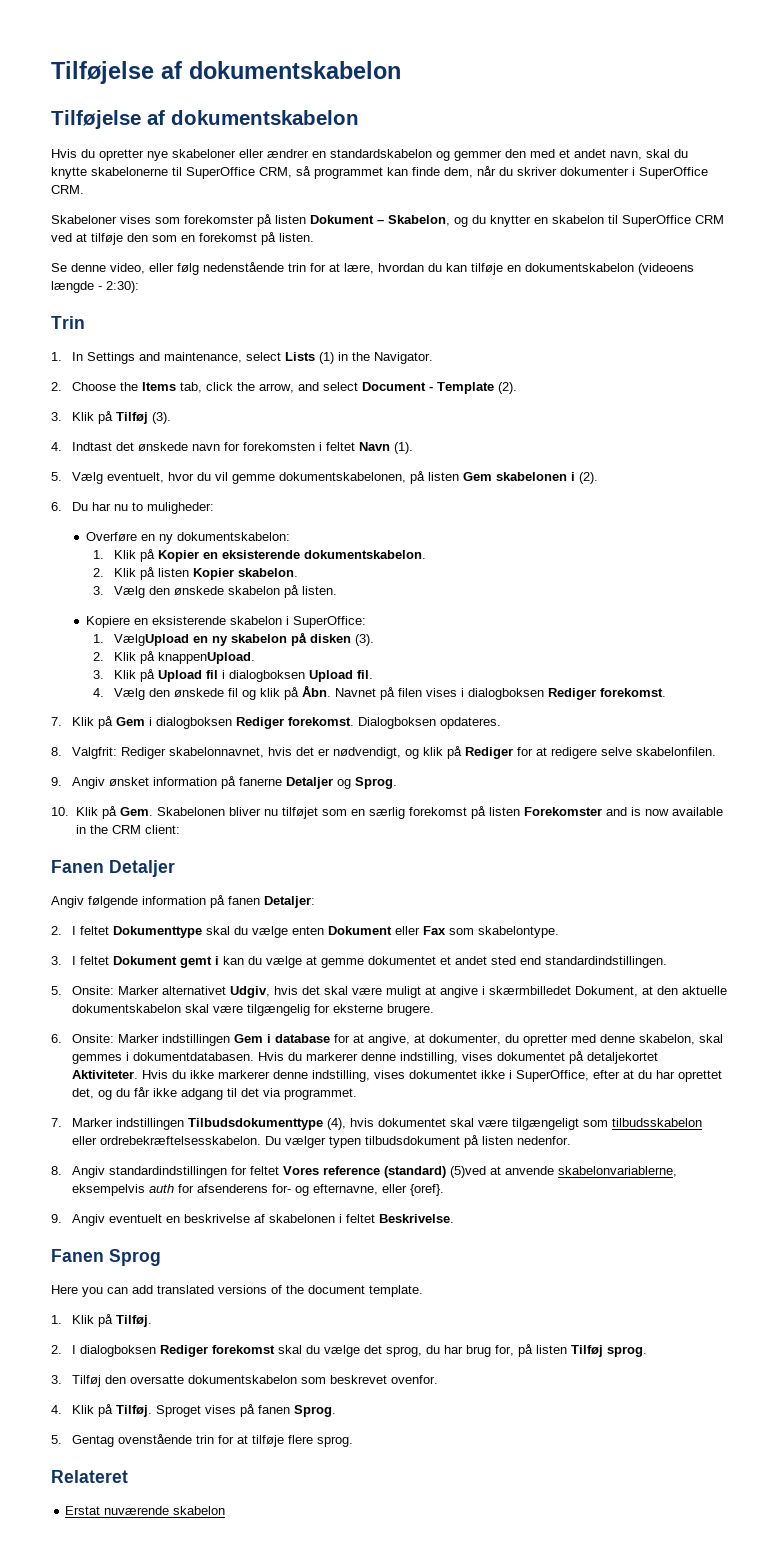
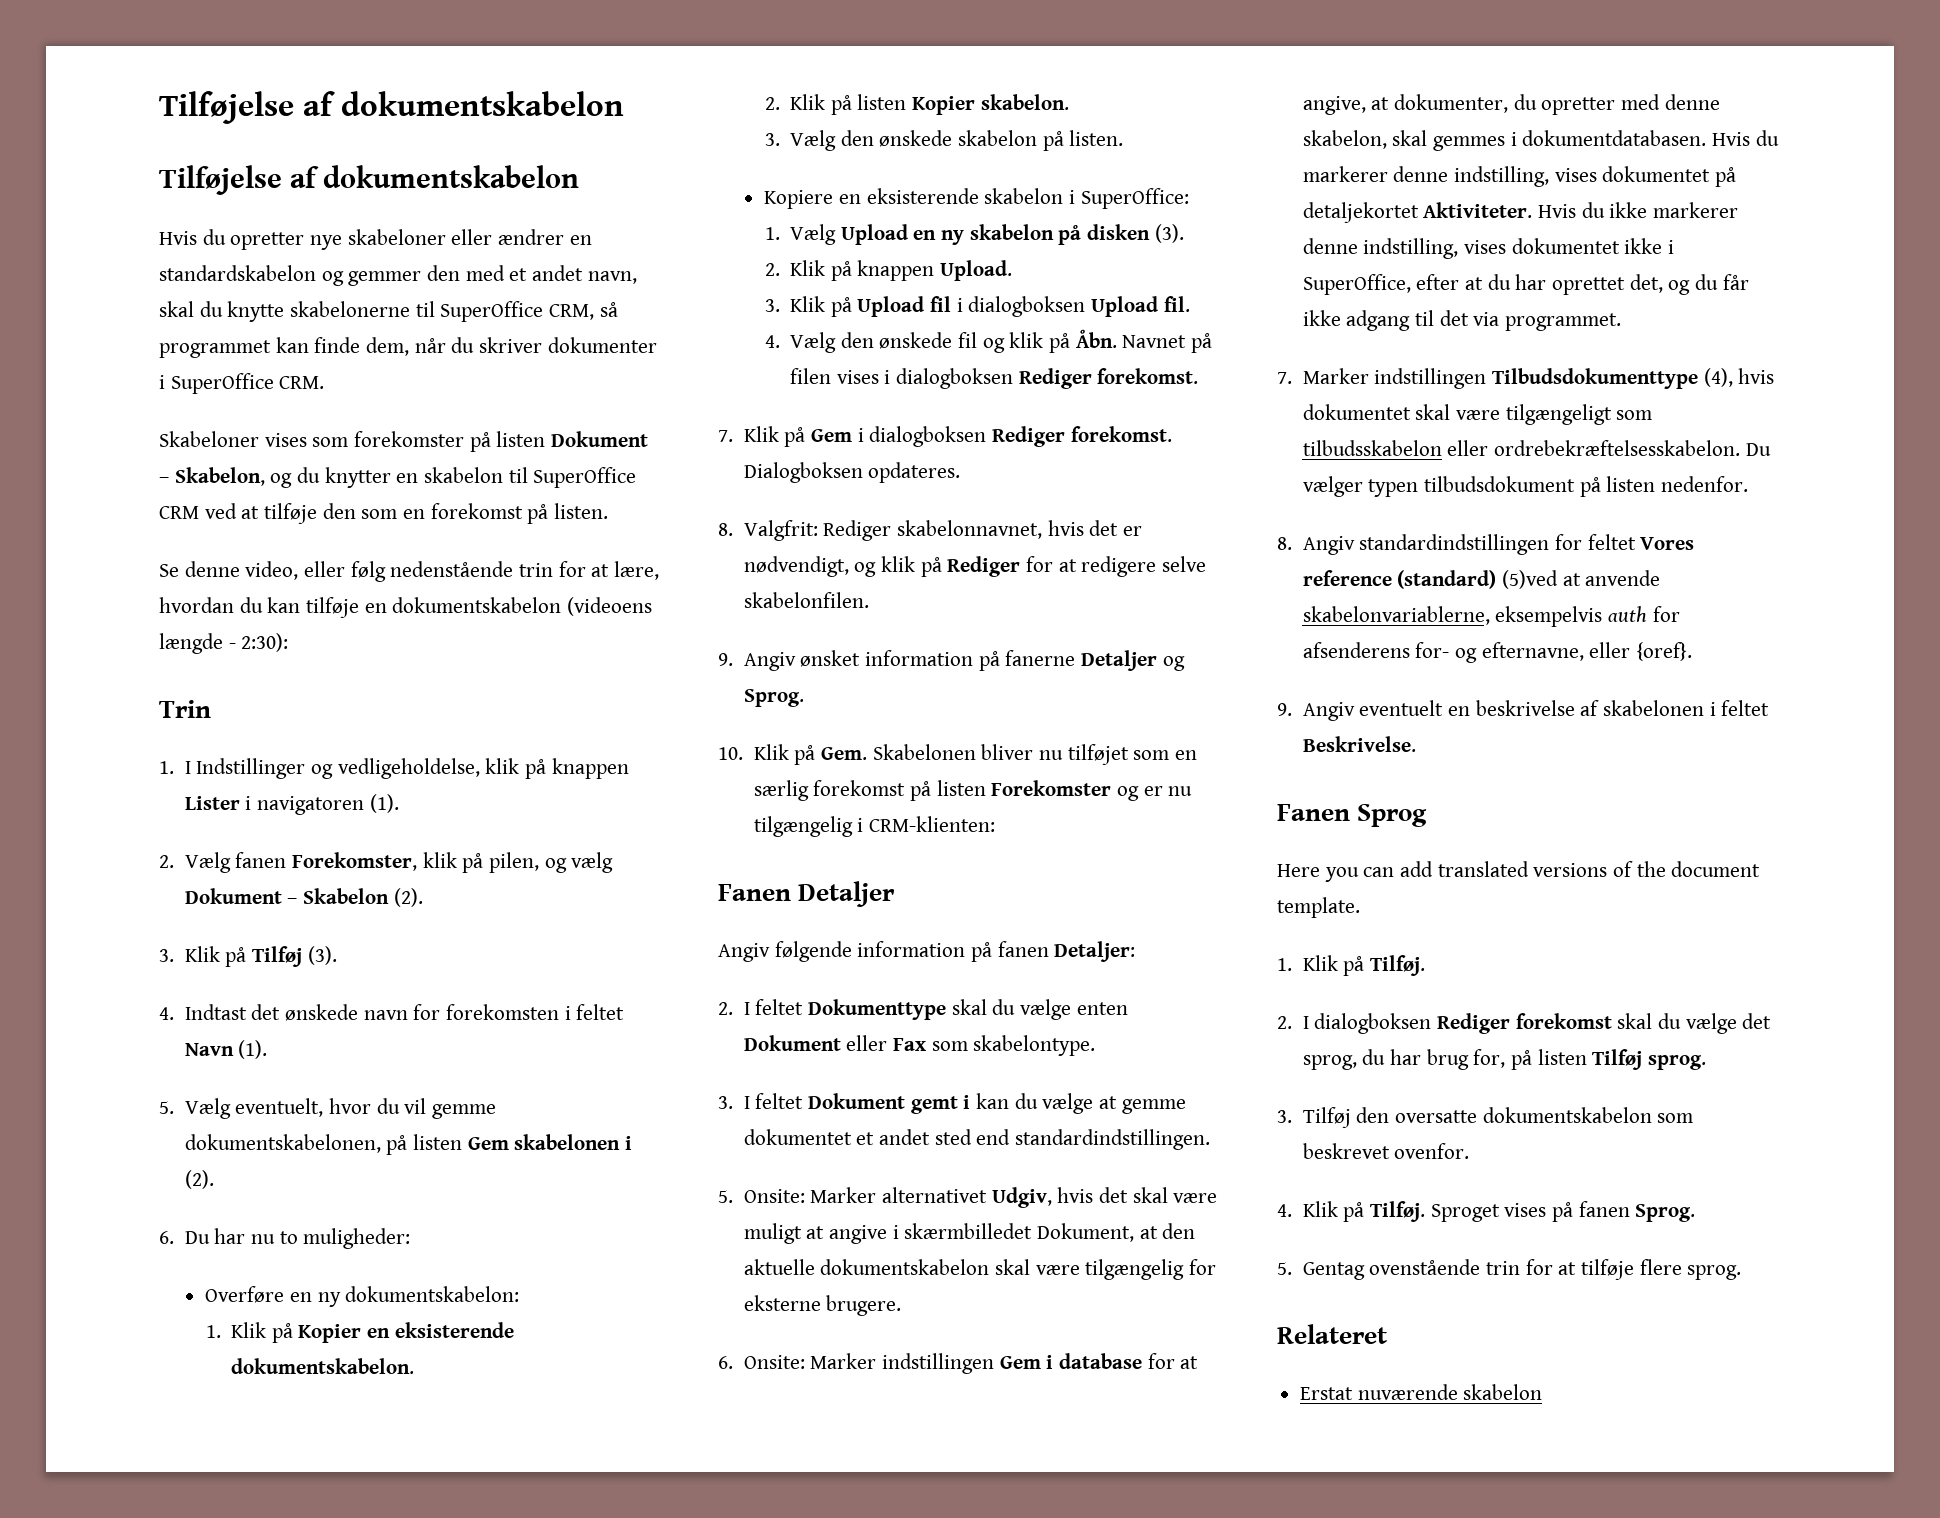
- 1. In Settings and maintenance, select Lists (1) in the Navigator.
- 2. Choose the Items tab, click the arrow, and select Document - Template (2).
+ 1. I Indstillinger og vedligeholdelse, klik på knappen Lister i navigatoren (1).
+ 2. Vælg fanen Forekomster, klik på pilen, og vælg Dokument – Skabelon (2).
- 1. VælgUpload en ny skabelon på disken (3).
+ 1. Vælg Upload en ny skabelon på disken (3).
- 2. Klik på knappenUpload.
+ 2. Klik på knappen Upload.
- 10. Klik på Gem. Skabelonen bliver nu tilføjet som en særlig forekomst på listen Forekomster and is now available in the CRM client:
+ 10. Klik på Gem. Skabelonen bliver nu tilføjet som en særlig forekomst på listen Forekomster og er nu tilgængelig i CRM-klienten:

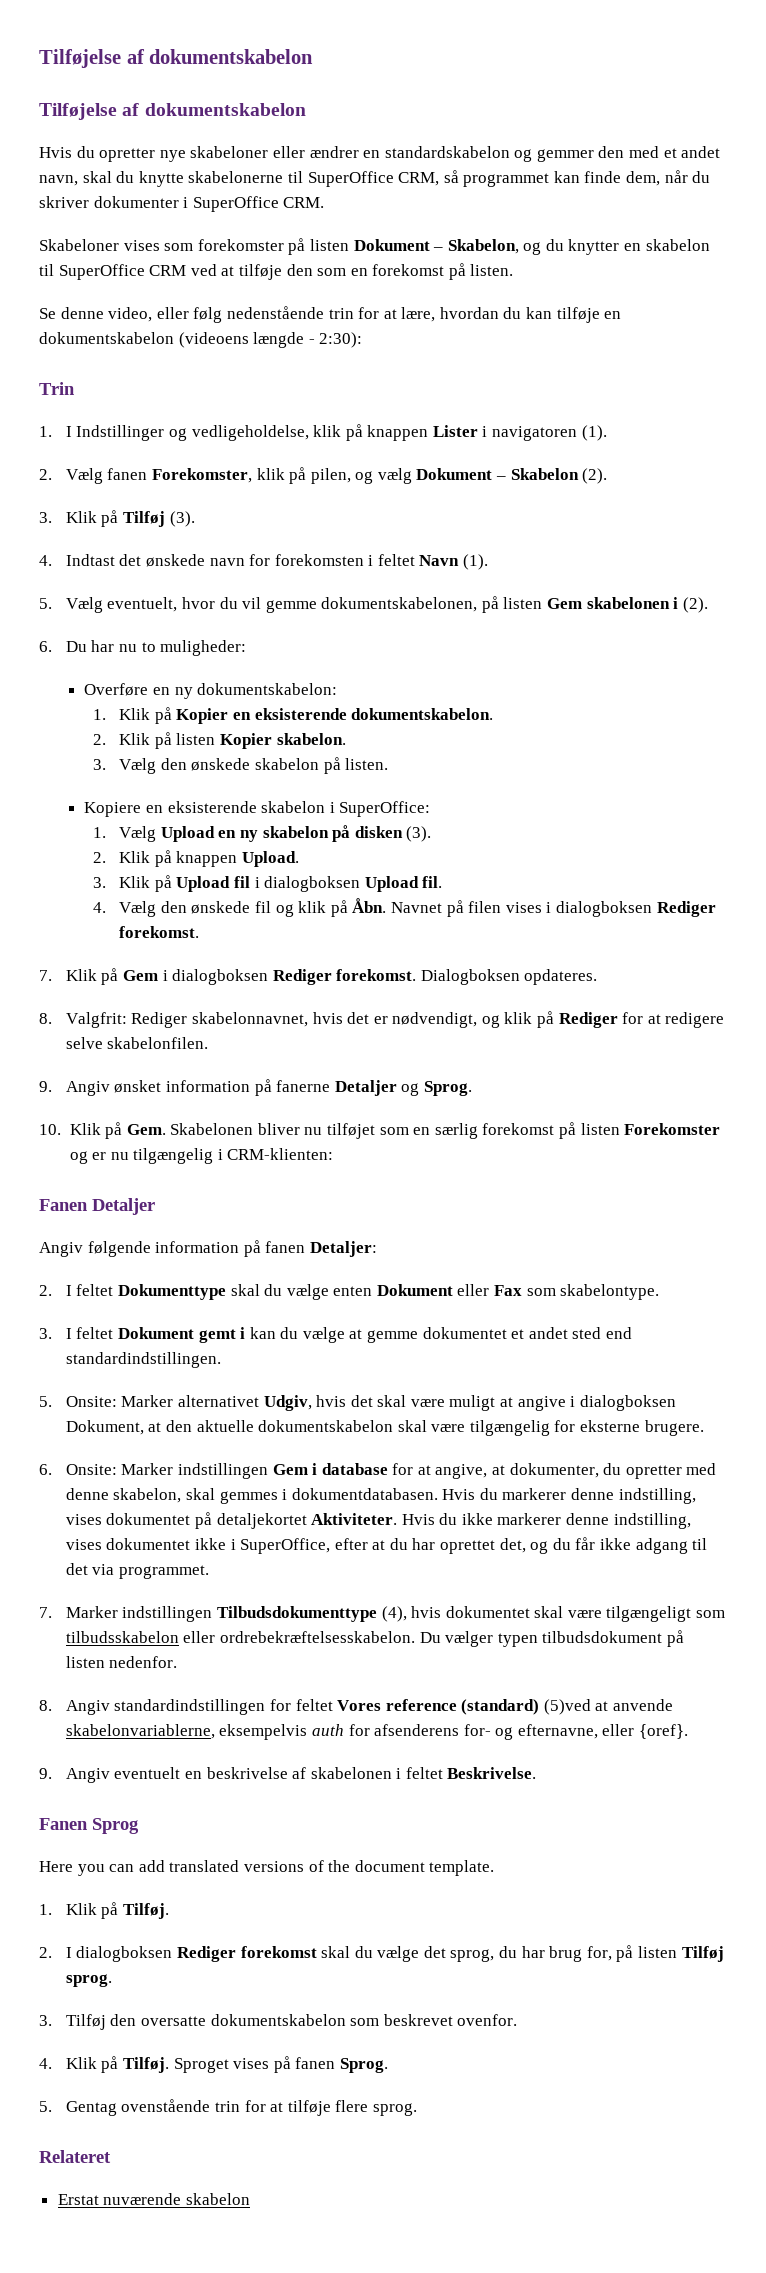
- 5. Onsite: Marker alternativet Udgiv, hvis det skal være muligt at angive i skærmbilledet Dokument, at den aktuelle dokumentskabelon skal være tilgængelig for eksterne brugere.
+ 5. Onsite: Marker alternativet Udgiv, hvis det skal være muligt at angive i dialogboksen Dokument, at den aktuelle dokumentskabelon skal være tilgængelig for eksterne brugere.

